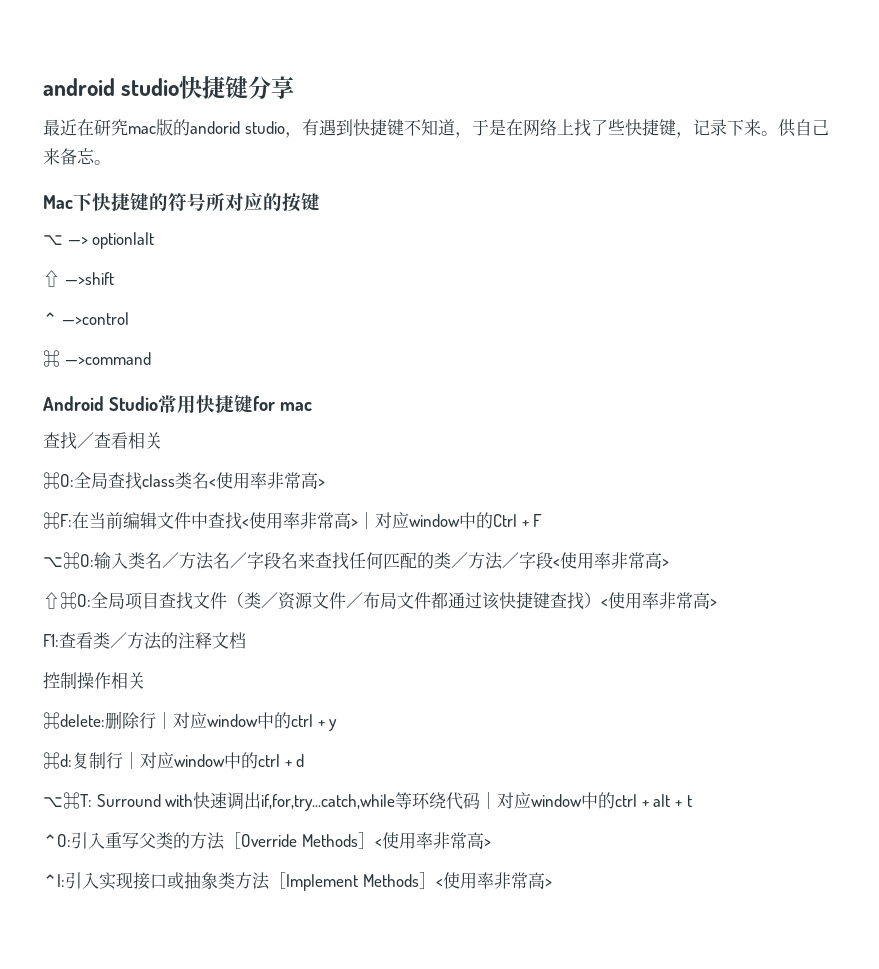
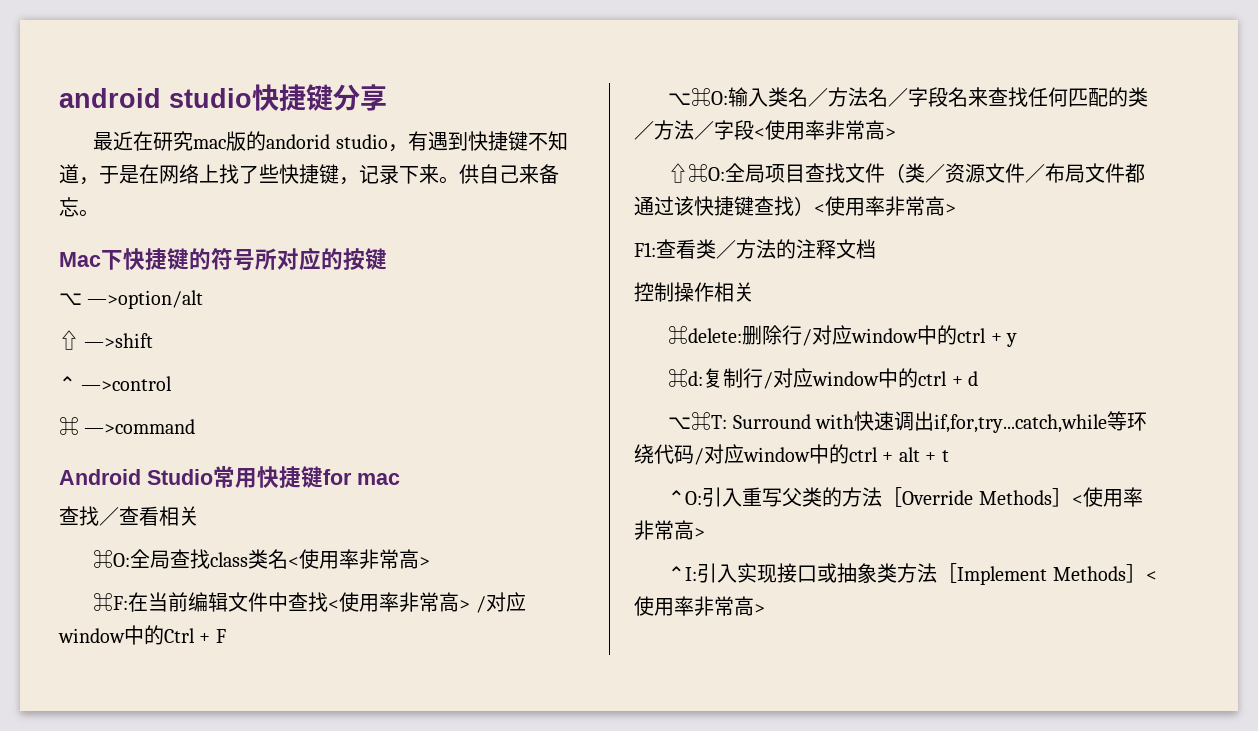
- ⌥ —> option|alt
+ ⌥ —>option/alt
- ⌘F:在当前编辑文件中查找<使用率非常高>｜对应window中的Ctrl + F
+ ⌘F:在当前编辑文件中查找<使用率非常高> /对应window中的Ctrl + F
- ⌘delete:删除行｜对应window中的ctrl + y
+ ⌘delete:删除行/对应window中的ctrl + y
- ⌘d:复制行｜对应window中的ctrl + d
+ ⌘d:复制行/对应window中的ctrl + d
- ⌥⌘T: Surround with快速调出if,for,try...catch,while等环绕代码｜对应window中的ctrl + alt + t
+ ⌥⌘T: Surround with快速调出if,for,try...catch,while等环绕代码/对应window中的ctrl + alt + t

